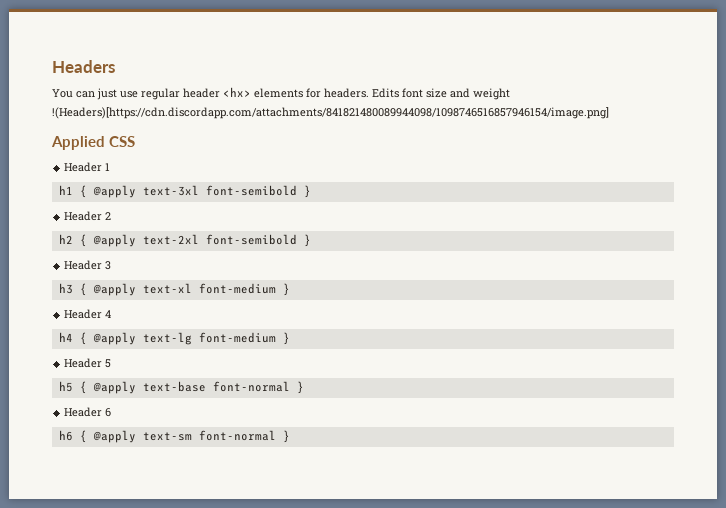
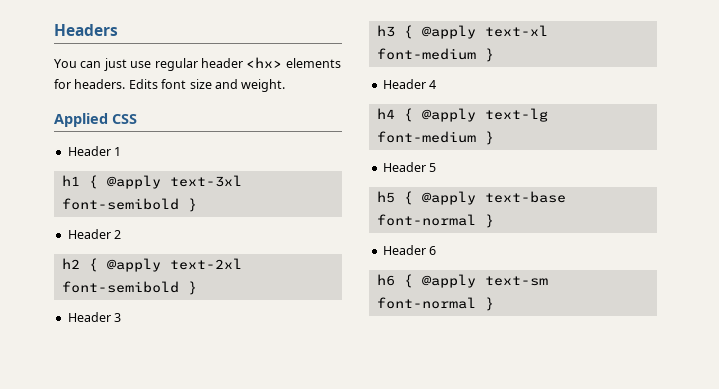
- Edits font size and weight !(Headers)[https://cdn.discordapp.com/attachments/841821480089944098/1098746516857946154/image.png]
+ Edits font size and weight.

